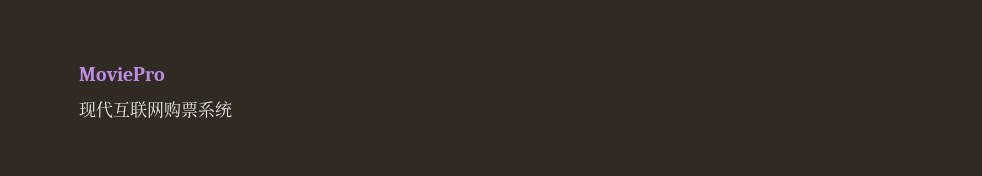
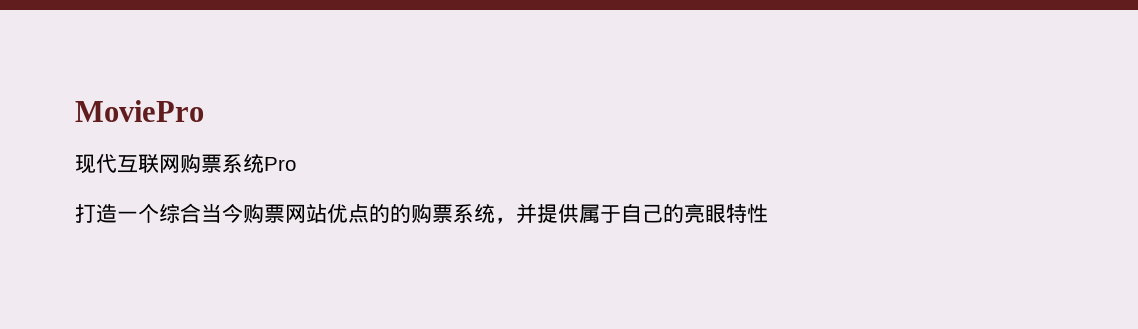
- 现代互联网购票系统
+ 现代互联网购票系统Pro
+ 打造一个综合当今购票网站优点的的购票系统，并提供属于自己的亮眼特性

